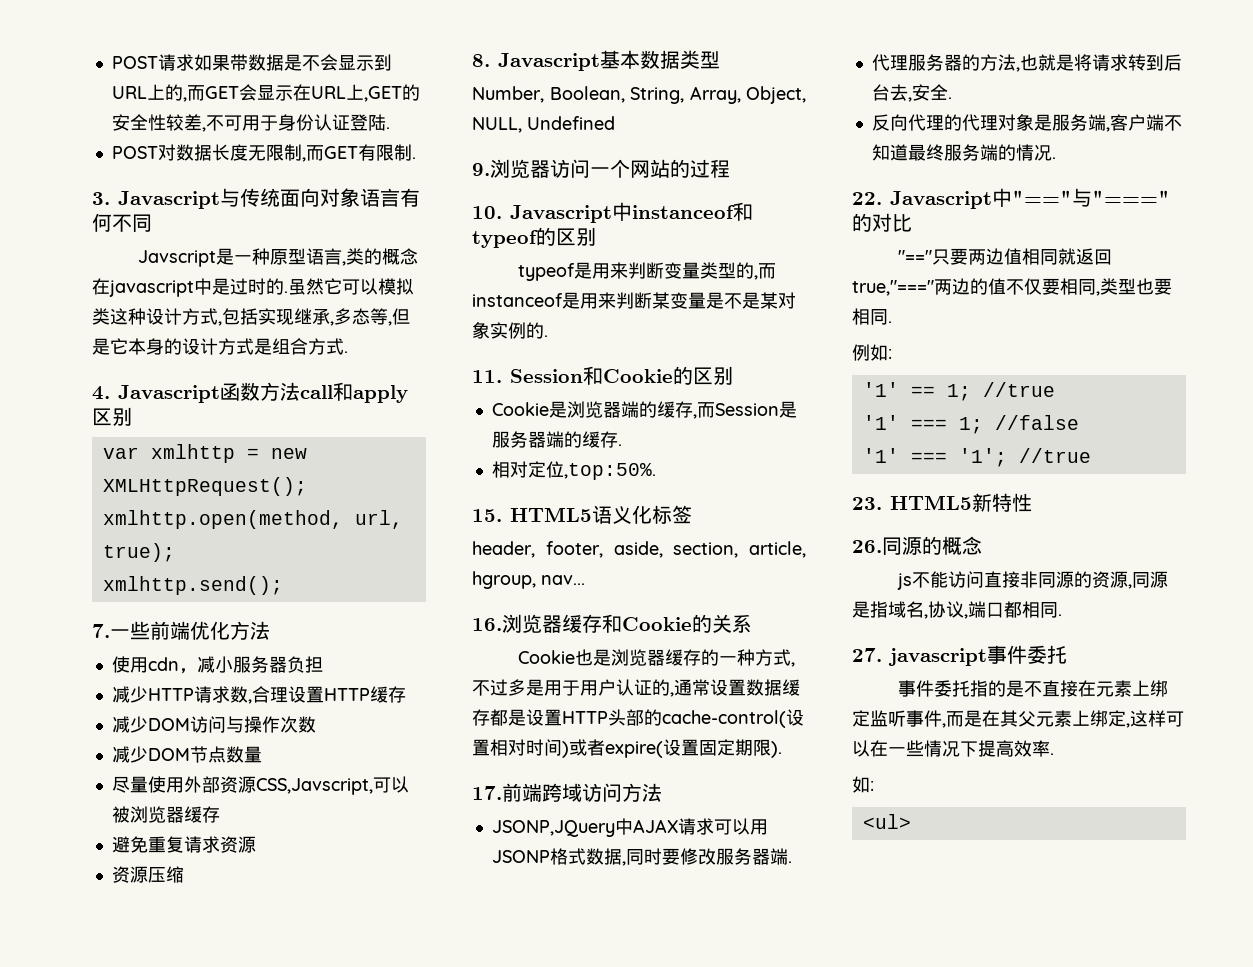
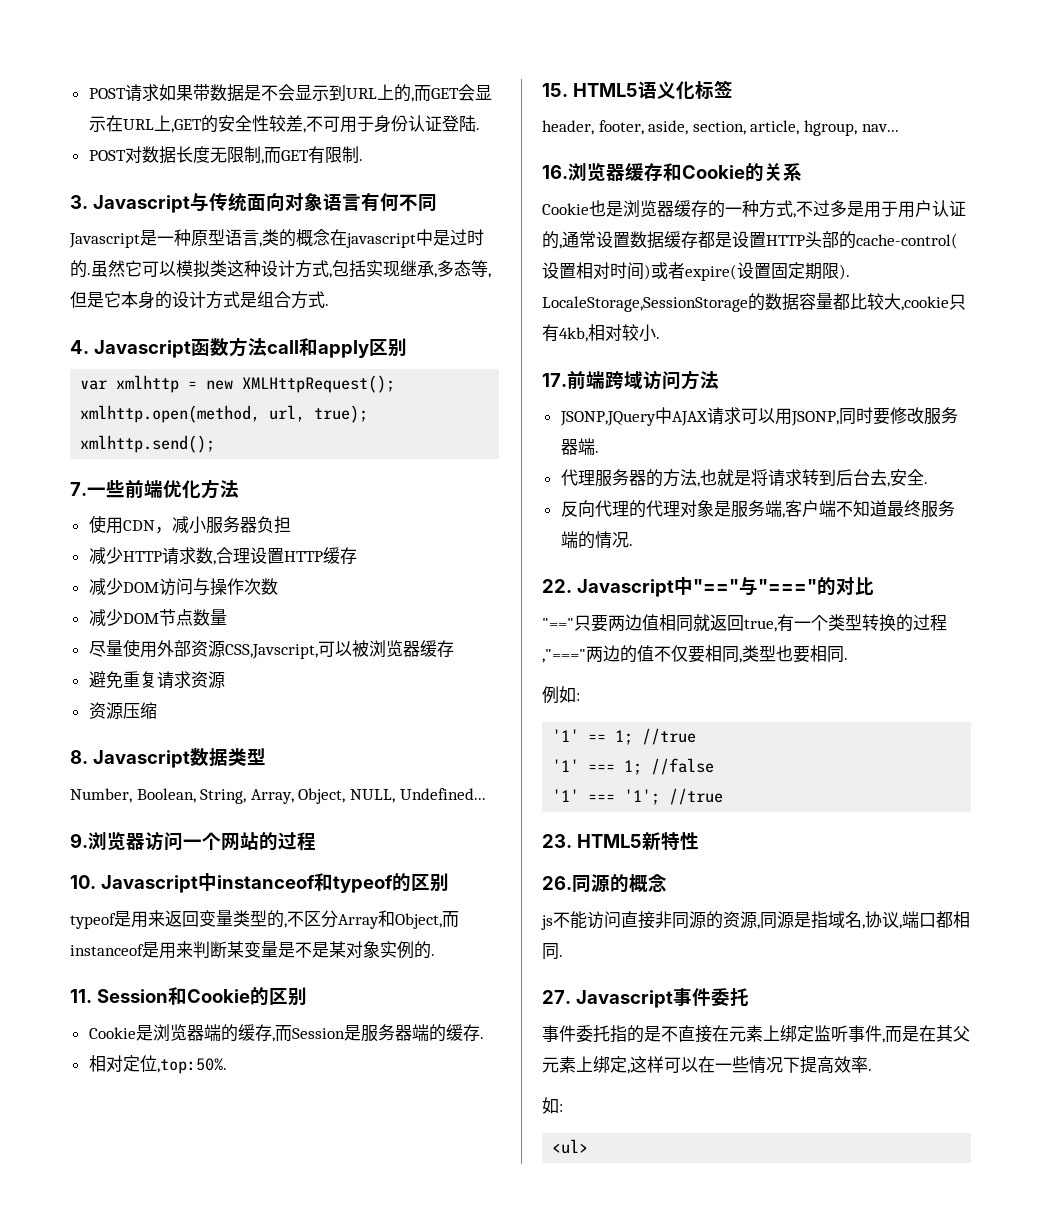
- Javscript是一种原型语言,类的概念在javascript中是过时的.
+ Javascript是一种原型语言,类的概念在javascript中是过时的.
- 使用cdn，减小服务器负担
+ 使用CDN，减小服务器负担
- 8. Javascript基本数据类型
+ 8. Javascript数据类型
- Number, Boolean, String, Array, Object, NULL, Undefined
+ Number, Boolean, String, Array, Object, NULL, Undefined...
- typeof是用来判断变量类型的,而instanceof是用来判断某变量是不是某对象实例的.
+ typeof是用来返回变量类型的,不区分Array和Object,而instanceof是用来判断某变量是不是某对象实例的.
+ LocaleStorage,SessionStorage的数据容量都比较大,cookie只有4kb,相对较小.
- JSONP,JQuery中AJAX请求可以用JSONP格式数据,同时要修改服务器端.
+ JSONP,JQuery中AJAX请求可以用JSONP,同时要修改服务器端.
- "=="只要两边值相同就返回true,"==="两边的值不仅要相同,类型也要相同.
+ "=="只要两边值相同就返回true,有一个类型转换的过程,"==="两边的值不仅要相同,类型也要相同.
- 27. javascript事件委托
+ 27. Javascript事件委托

